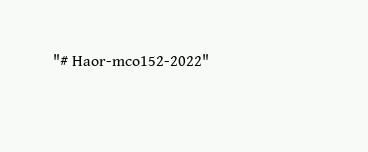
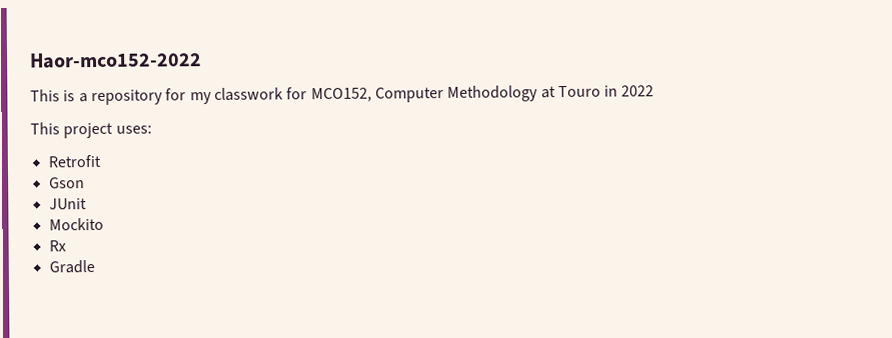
- "# Haor-mco152-2022"
+ Haor-mco152-2022
+ This is a repository for my classwork for MCO152, Computer Methodology at Touro in 2022
+ This project uses:
+ Retrofit
+ Gson
+ JUnit
+ Mockito
+ Rx
+ Gradle

